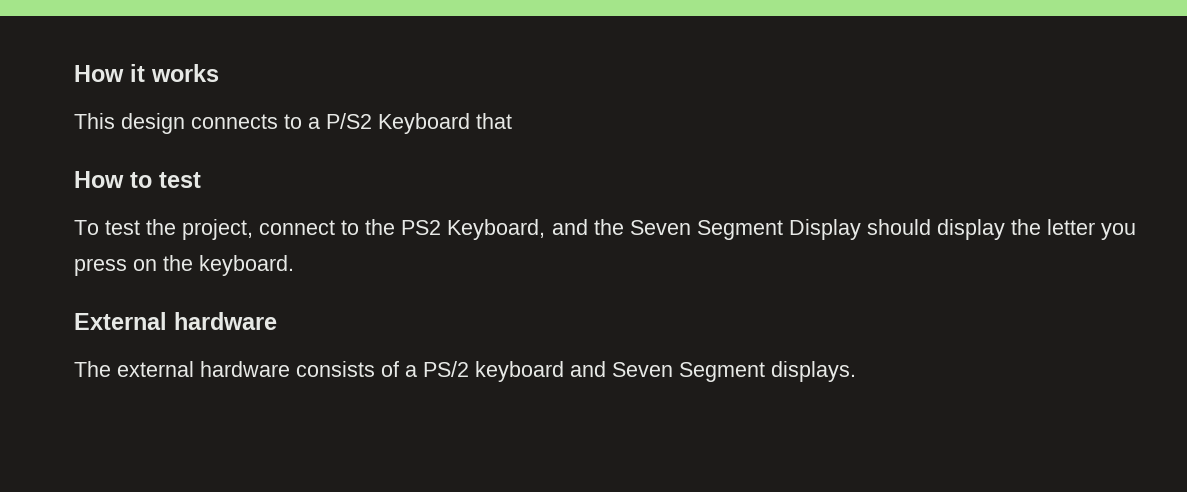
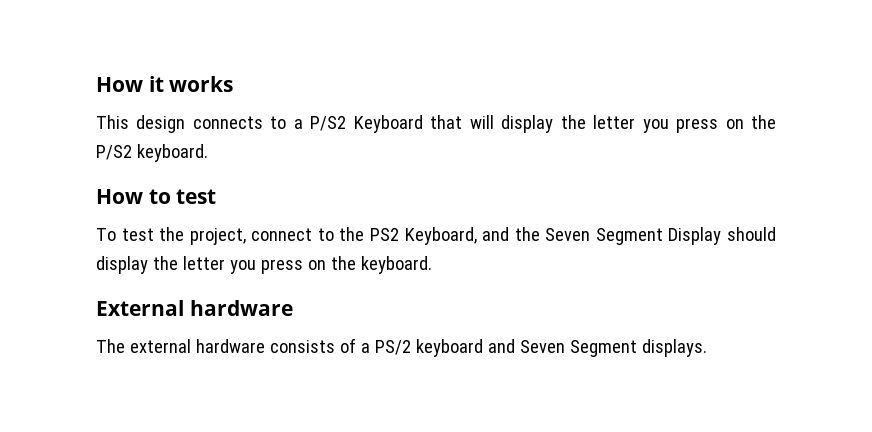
- This design connects to a P/S2 Keyboard that
+ This design connects to a P/S2 Keyboard that will display the letter you press on the P/S2 keyboard.

